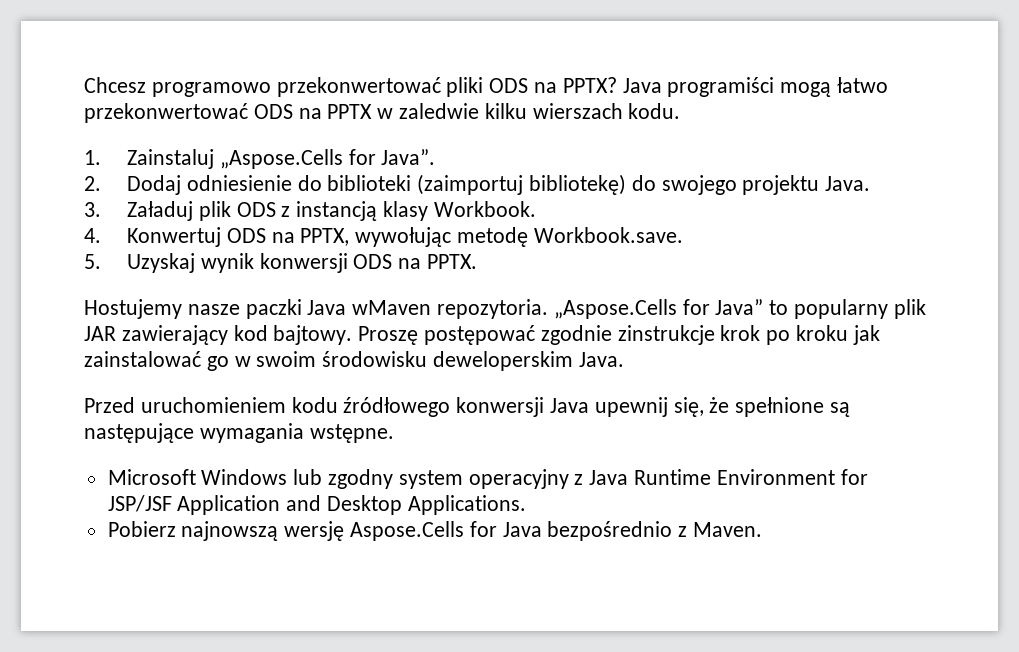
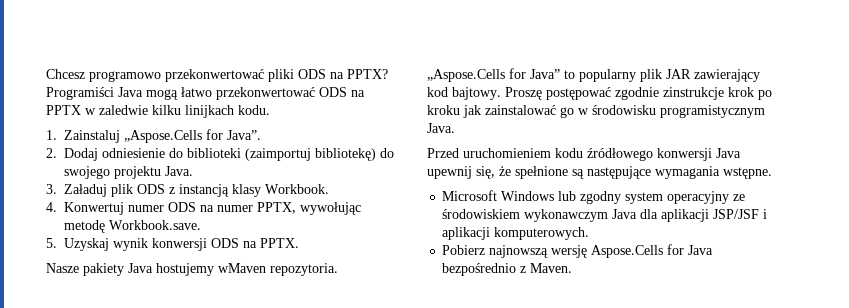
- Java programiści mogą łatwo przekonwertować ODS na PPTX w zaledwie kilku wierszach kodu.
+ Programiści Java mogą łatwo przekonwertować ODS na PPTX w zaledwie kilku linijkach kodu.
- 4. Konwertuj ODS na PPTX, wywołując metodę Workbook.save.
+ 4. Konwertuj numer ODS na numer PPTX, wywołując metodę Workbook.save.
- Hostujemy nasze paczki Java wMaven repozytoria.
+ Nasze pakiety Java hostujemy wMaven repozytoria.
- Proszę postępować zgodnie zinstrukcje krok po kroku jak zainstalować go w swoim środowisku deweloperskim Java.
+ Proszę postępować zgodnie zinstrukcje krok po kroku jak zainstalować go w środowisku programistycznym Java.
- Microsoft Windows lub zgodny system operacyjny z Java Runtime Environment for JSP/JSF Application and Desktop Applications.
+ Microsoft Windows lub zgodny system operacyjny ze środowiskiem wykonawczym Java dla aplikacji JSP/JSF i aplikacji komputerowych.

